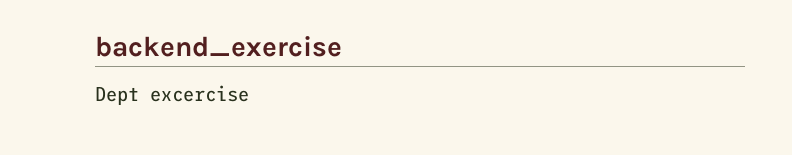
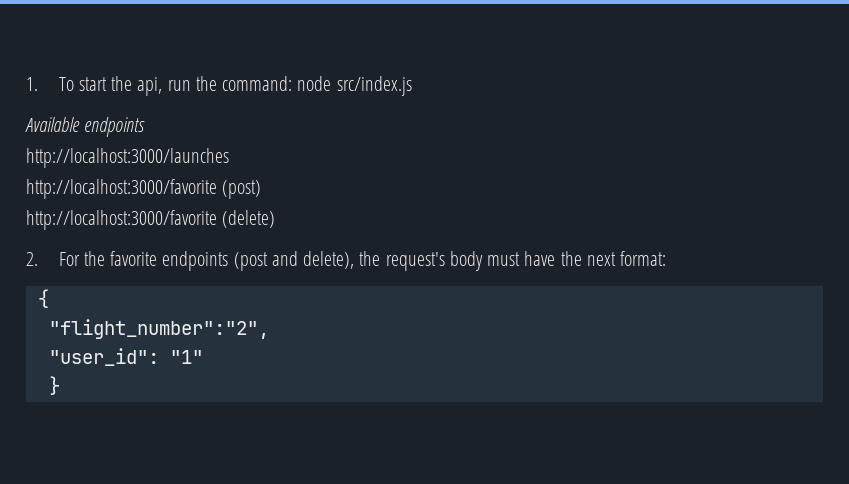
- backend_exercise
- Dept excercise
+ 1. To start the api, run the command: node src/index.js
+ Available endpoints
+ http://localhost:3000/launches
+ http://localhost:3000/favorite (post)
+ http://localhost:3000/favorite (delete)
+ 2. For the favorite endpoints (post and delete), the request's body must have the next format:
+ {
+ "flight_number":"2",
+ "user_id": "1"
+ }

